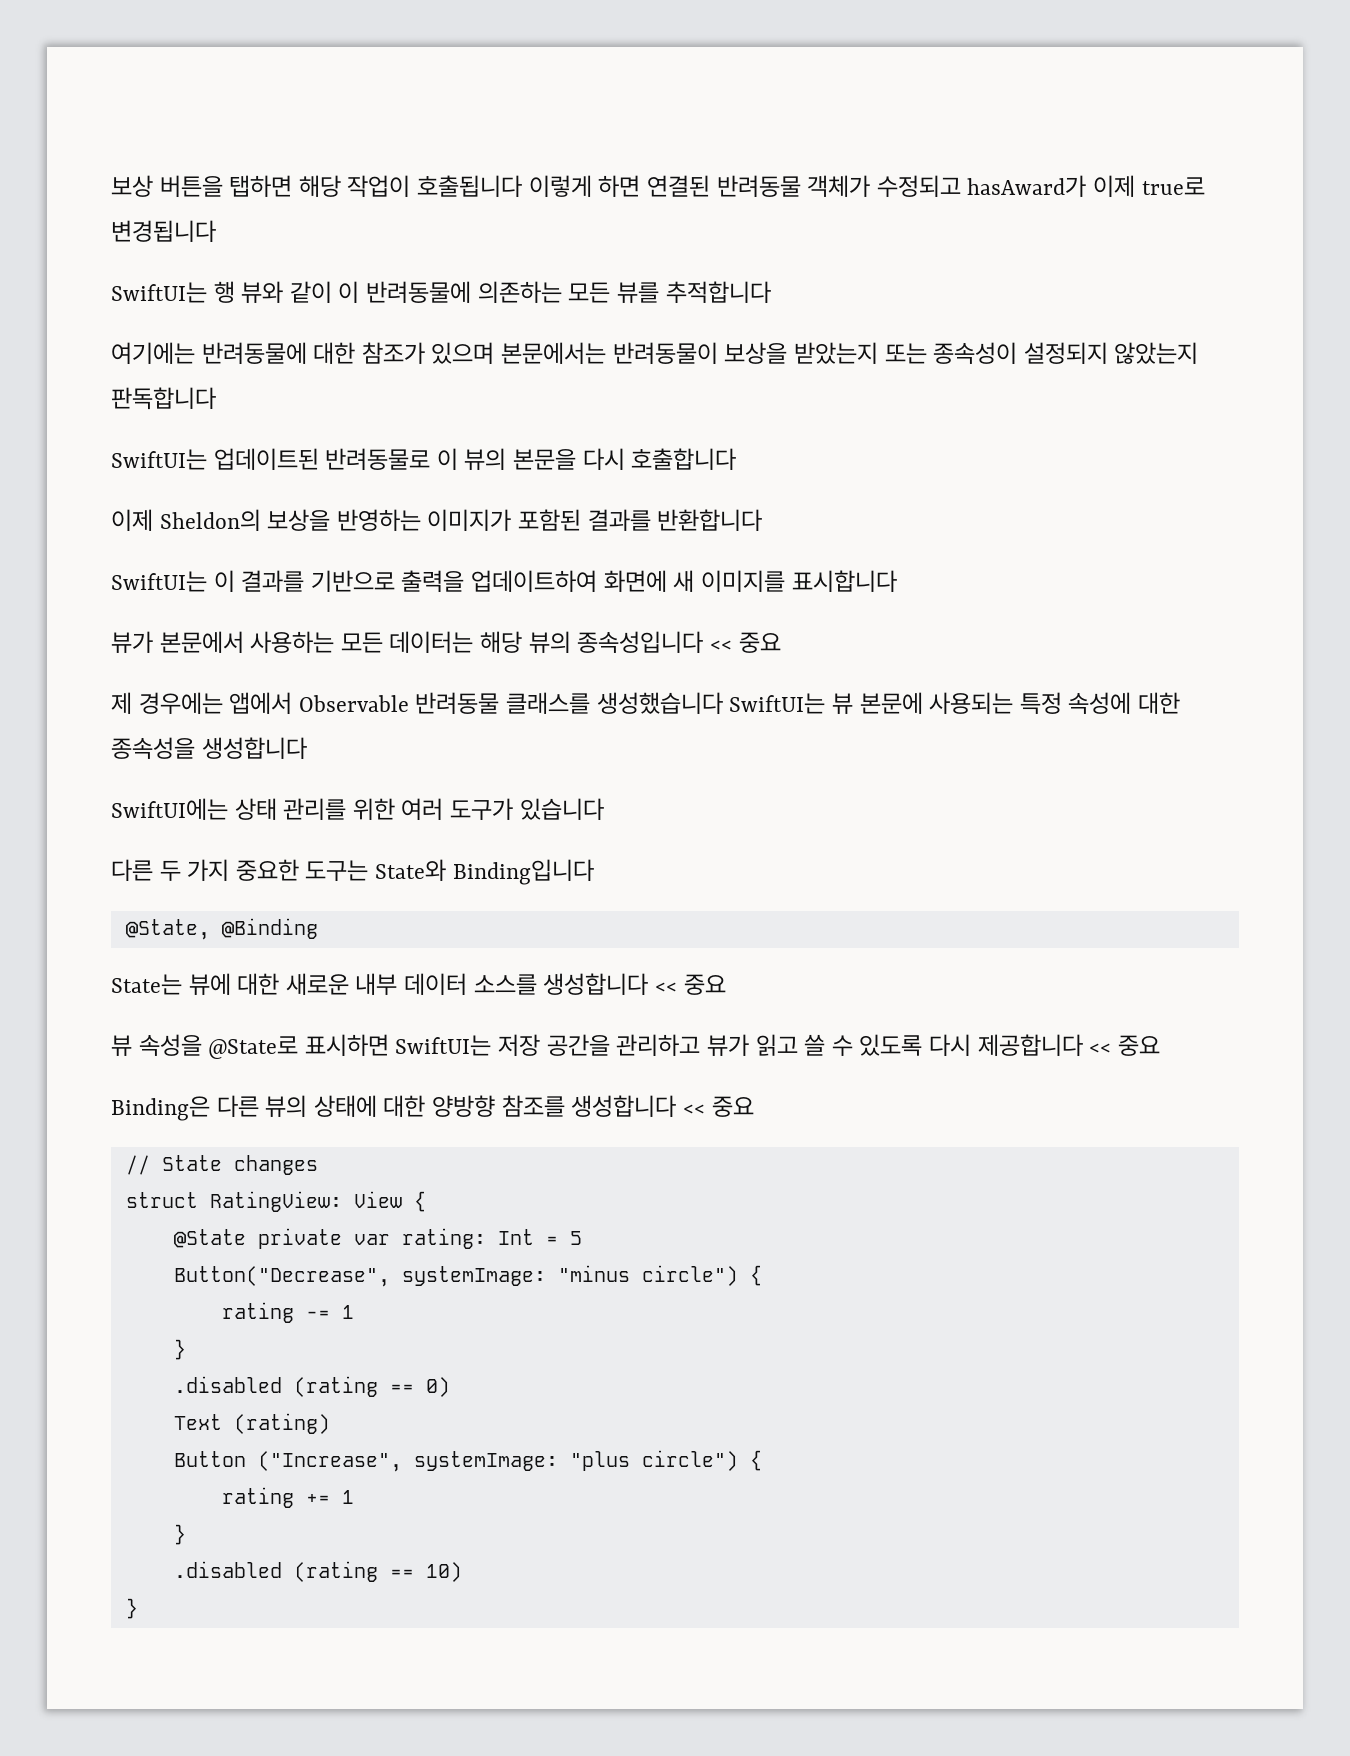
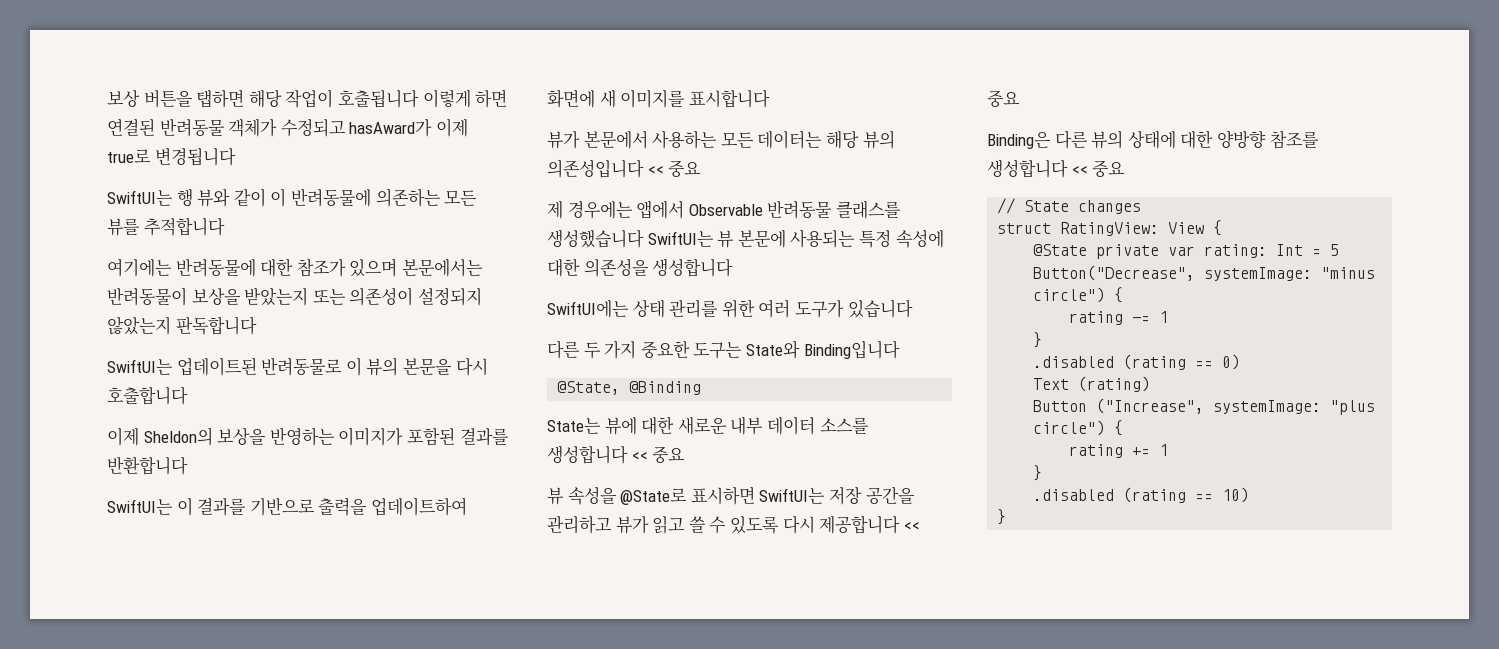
- 여기에는 반려동물에 대한 참조가 있으며 본문에서는 반려동물이 보상을 받았는지 또는 종속성이 설정되지 않았는지 판독합니다
+ 여기에는 반려동물에 대한 참조가 있으며 본문에서는 반려동물이 보상을 받았는지 또는 의존성이 설정되지 않았는지 판독합니다
- 뷰가 본문에서 사용하는 모든 데이터는 해당 뷰의 종속성입니다 << 중요
+ 뷰가 본문에서 사용하는 모든 데이터는 해당 뷰의 의존성입니다 << 중요
- 제 경우에는 앱에서 Observable 반려동물 클래스를 생성했습니다 SwiftUI는 뷰 본문에 사용되는 특정 속성에 대한 종속성을 생성합니다
+ 제 경우에는 앱에서 Observable 반려동물 클래스를 생성했습니다 SwiftUI는 뷰 본문에 사용되는 특정 속성에 대한 의존성을 생성합니다

